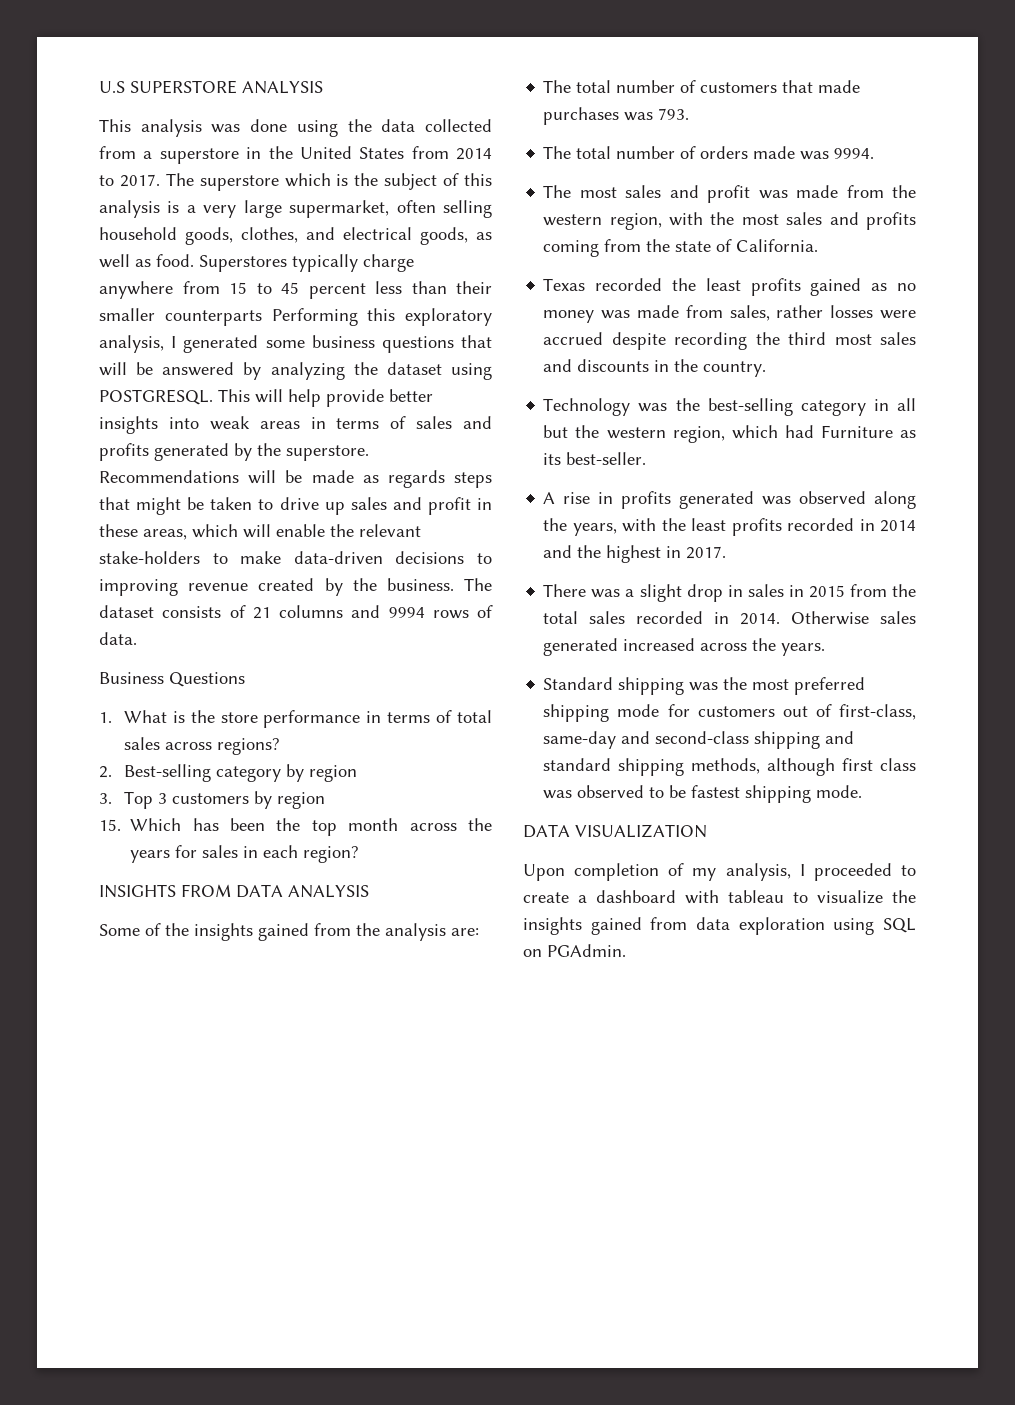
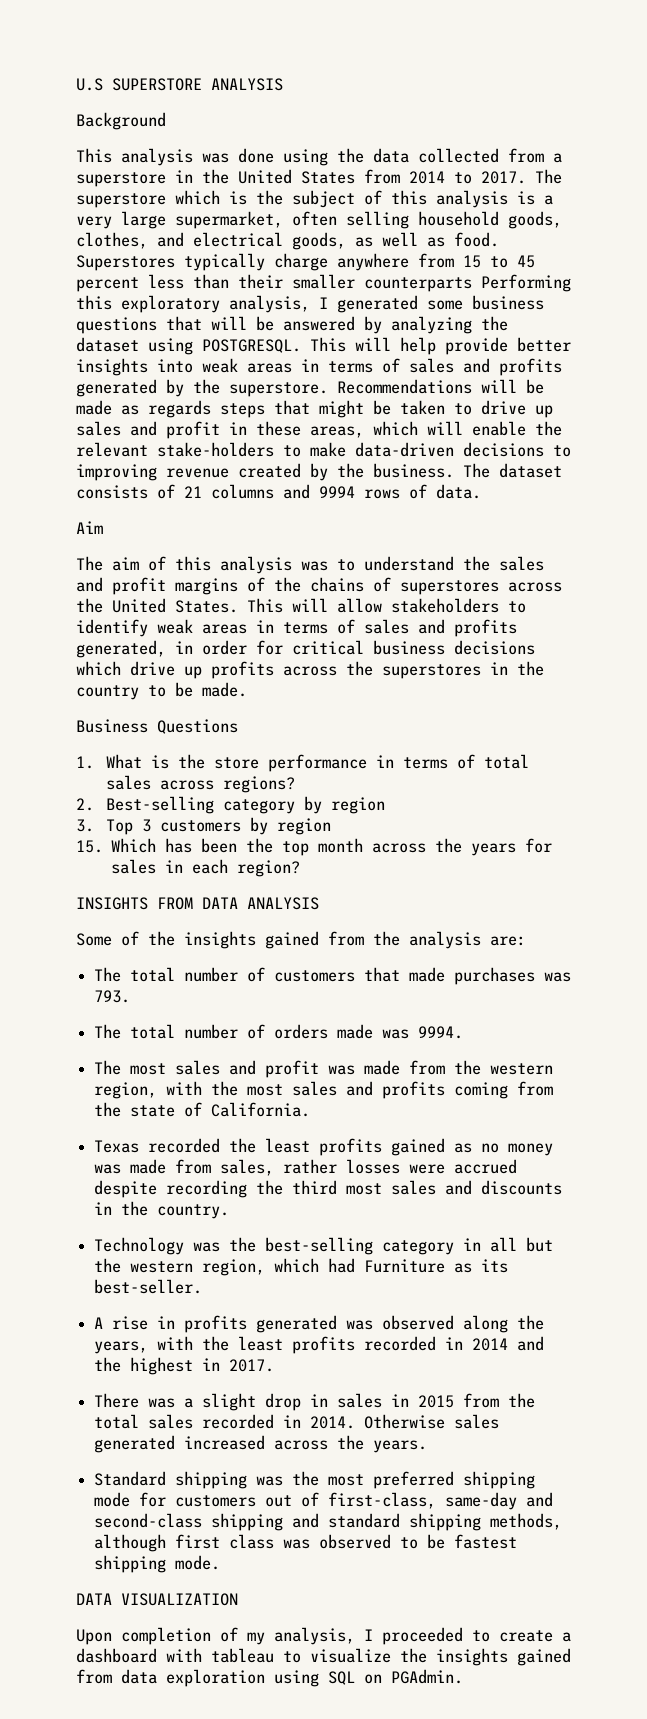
+ Background
+ Aim
+ The aim of this analysis was to understand the sales and profit margins of the chains of superstores across the United States. This will allow stakeholders to identify weak areas in terms of sales and profits generated, in order for critical business decisions which drive up profits across the superstores in the country to be made.

